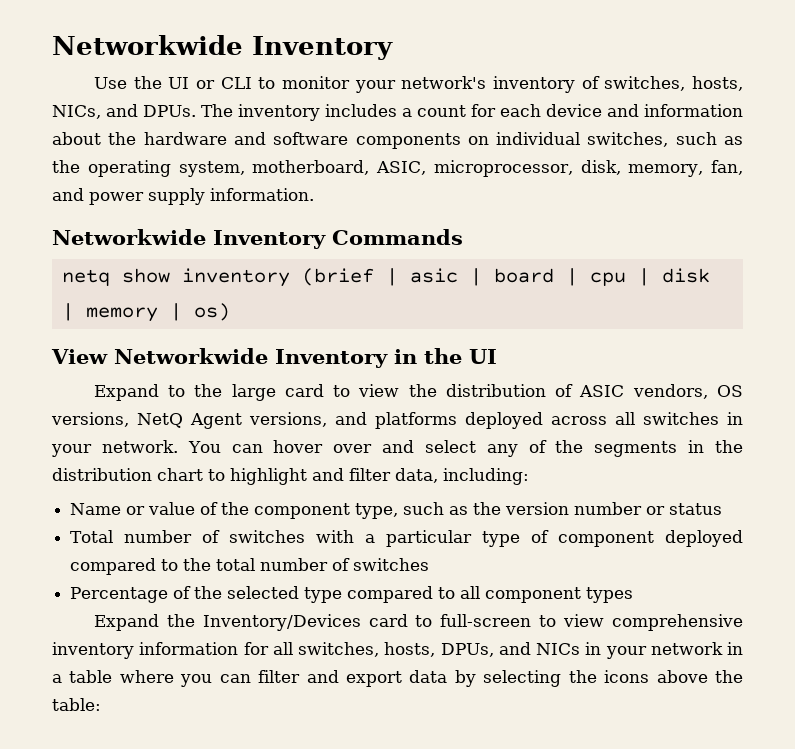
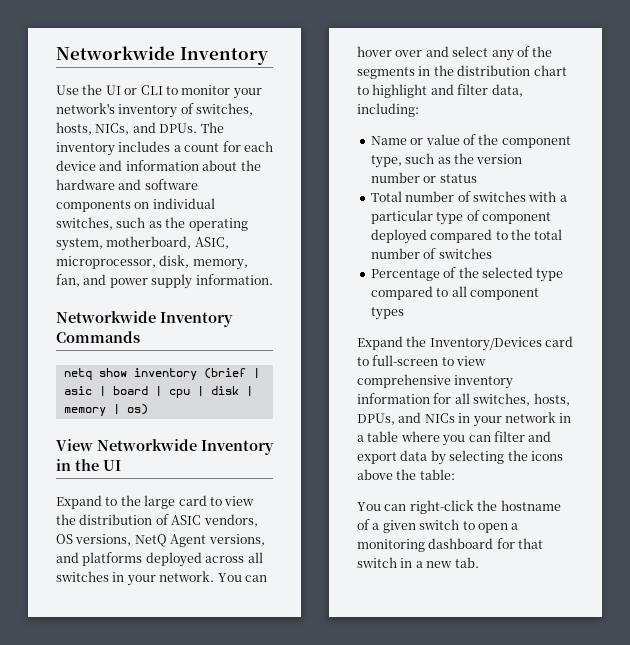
+ You can right-click the hostname of a given switch to open a monitoring dashboard for that switch in a new tab.

